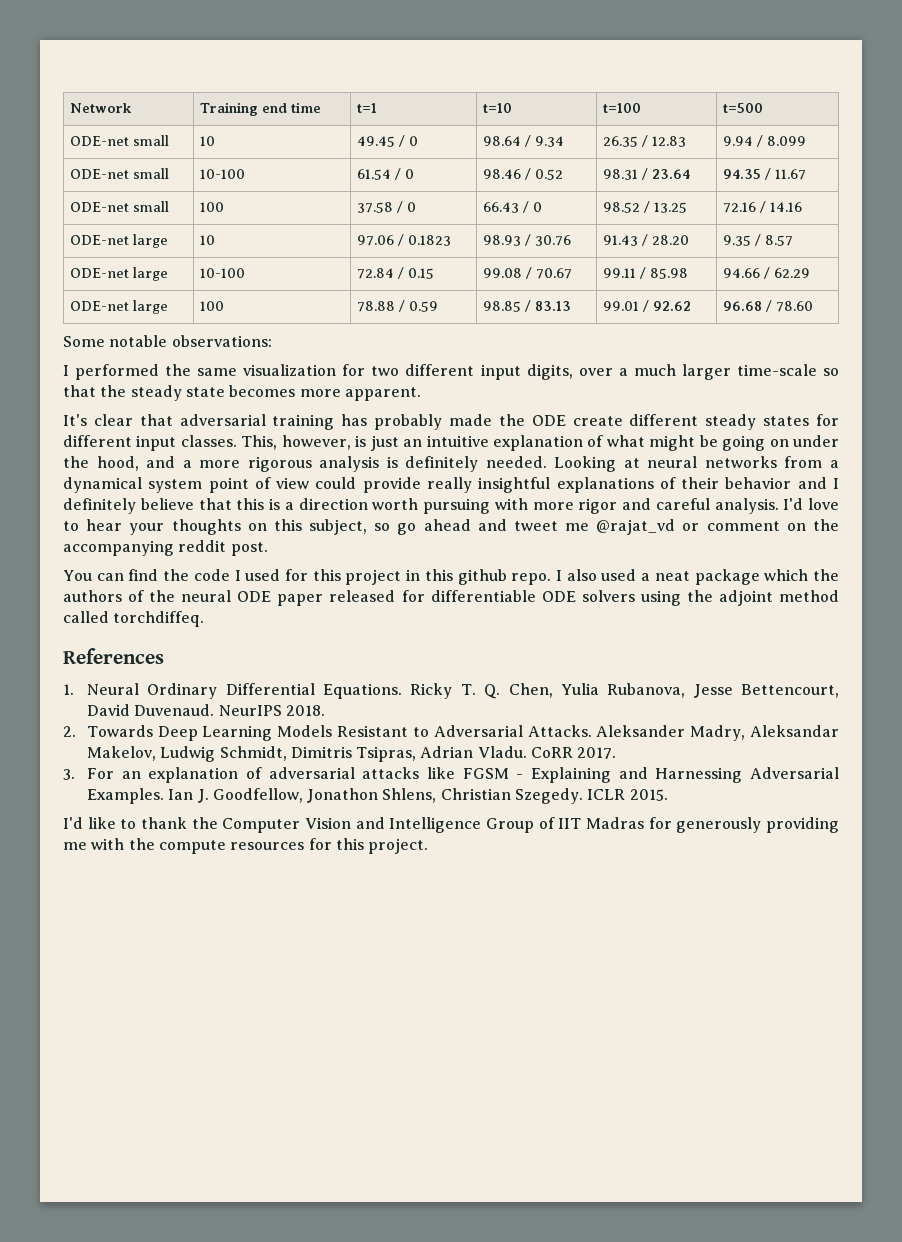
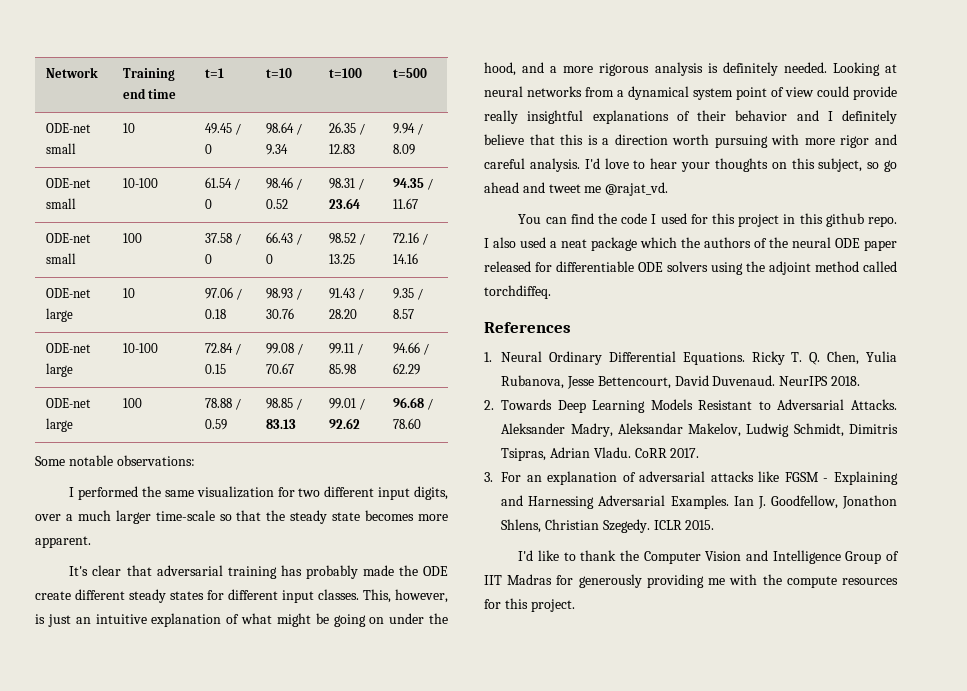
- ODE-net small | 10 | 49.45 / 0 | 98.64 / 9.34 | 26.35 / 12.83 | 9.94 / 8.099
+ ODE-net small | 10 | 49.45 / 0 | 98.64 / 9.34 | 26.35 / 12.83 | 9.94 / 8.09
- ODE-net large | 10 | 97.06 / 0.1823 | 98.93 / 30.76 | 91.43 / 28.20 | 9.35 / 8.57
+ ODE-net large | 10 | 97.06 / 0.18 | 98.93 / 30.76 | 91.43 / 28.20 | 9.35 / 8.57
- I'd love to hear your thoughts on this subject, so go ahead and tweet me @rajat_vd or comment on the accompanying reddit post.
+ I'd love to hear your thoughts on this subject, so go ahead and tweet me @rajat_vd.

